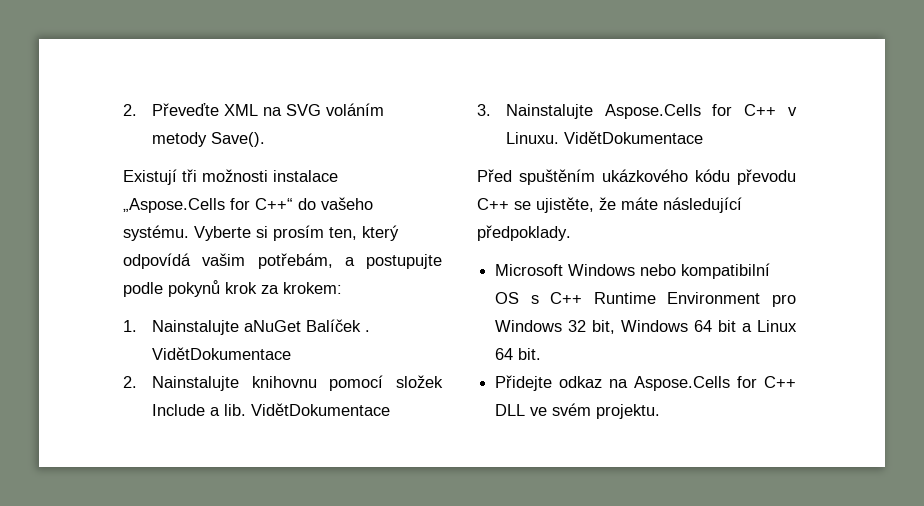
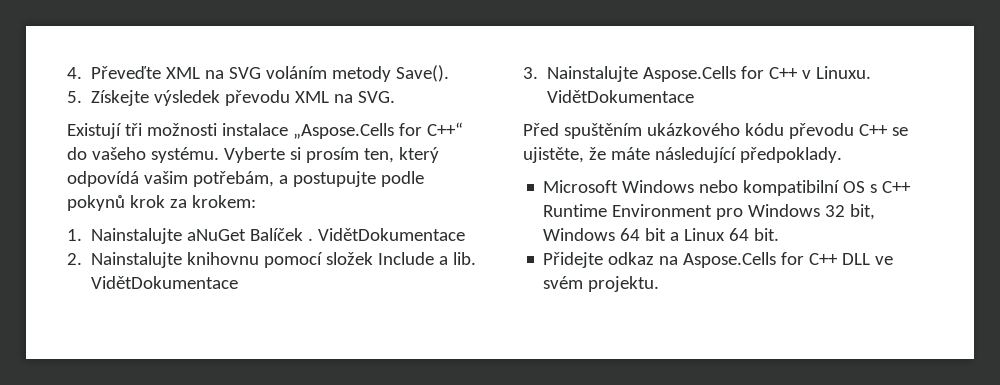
- 2. Převeďte XML na SVG voláním metody Save().
+ 4. Převeďte XML na SVG voláním metody Save().
+ 5. Získejte výsledek převodu XML na SVG.

